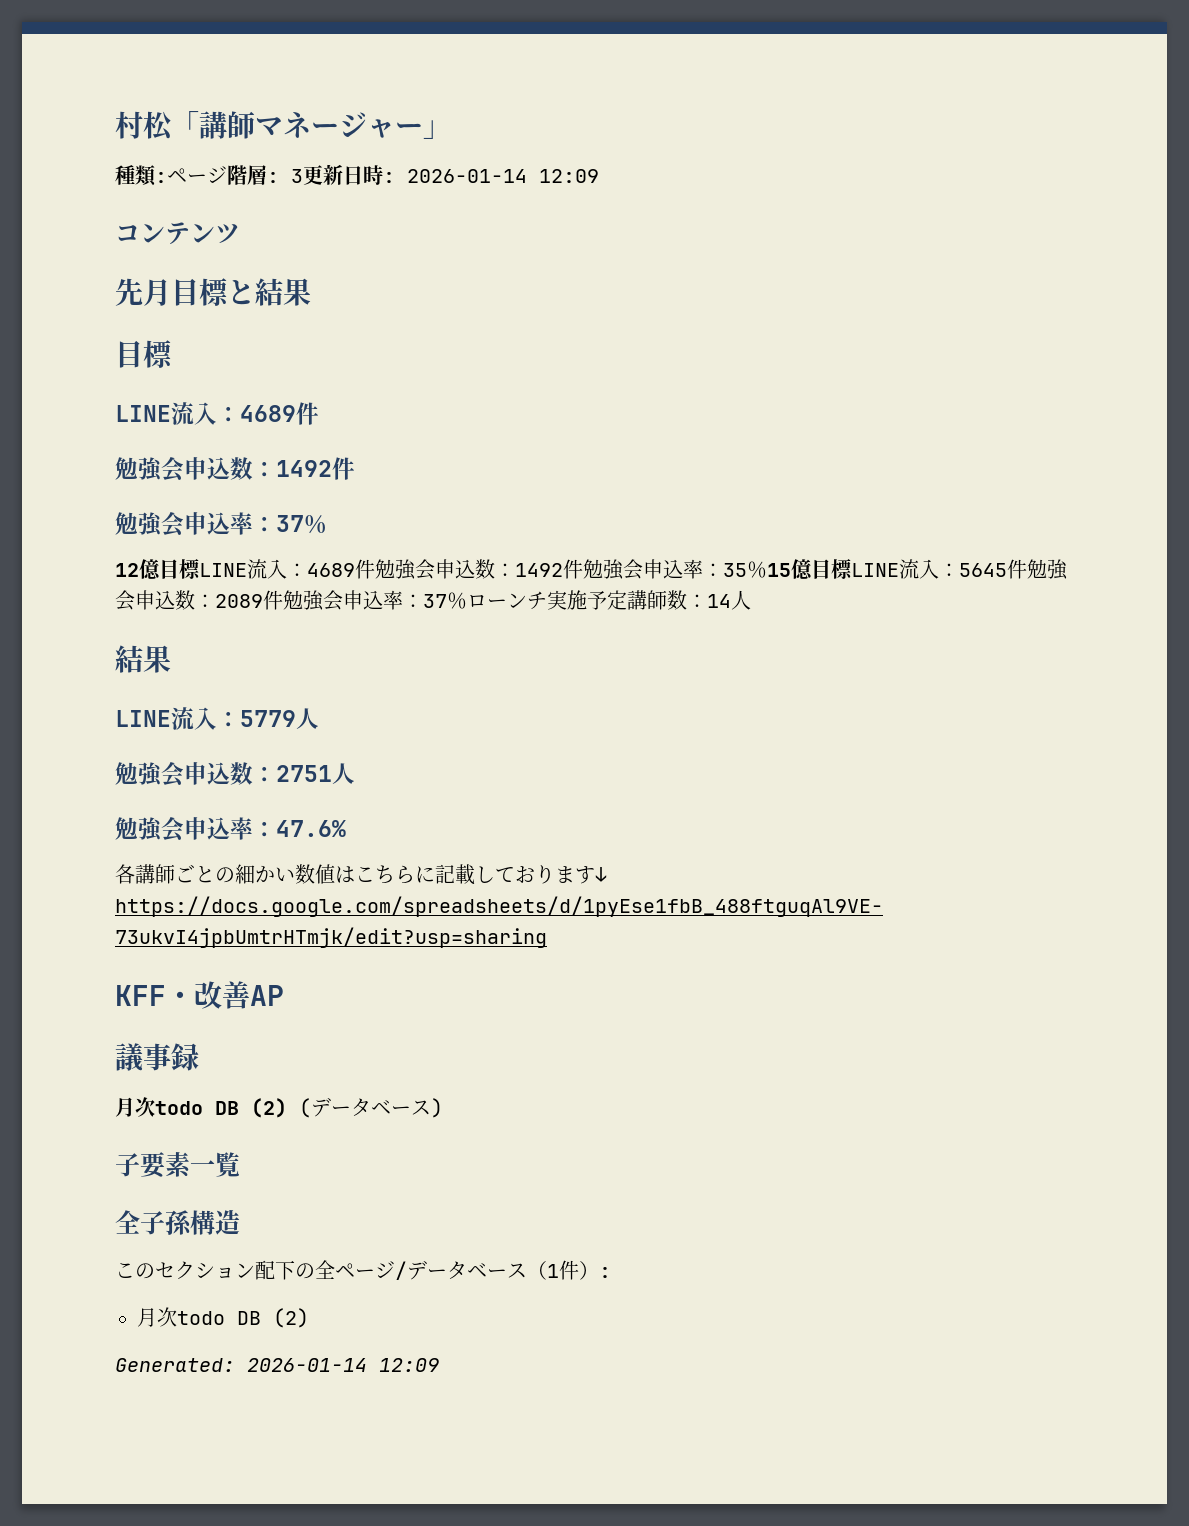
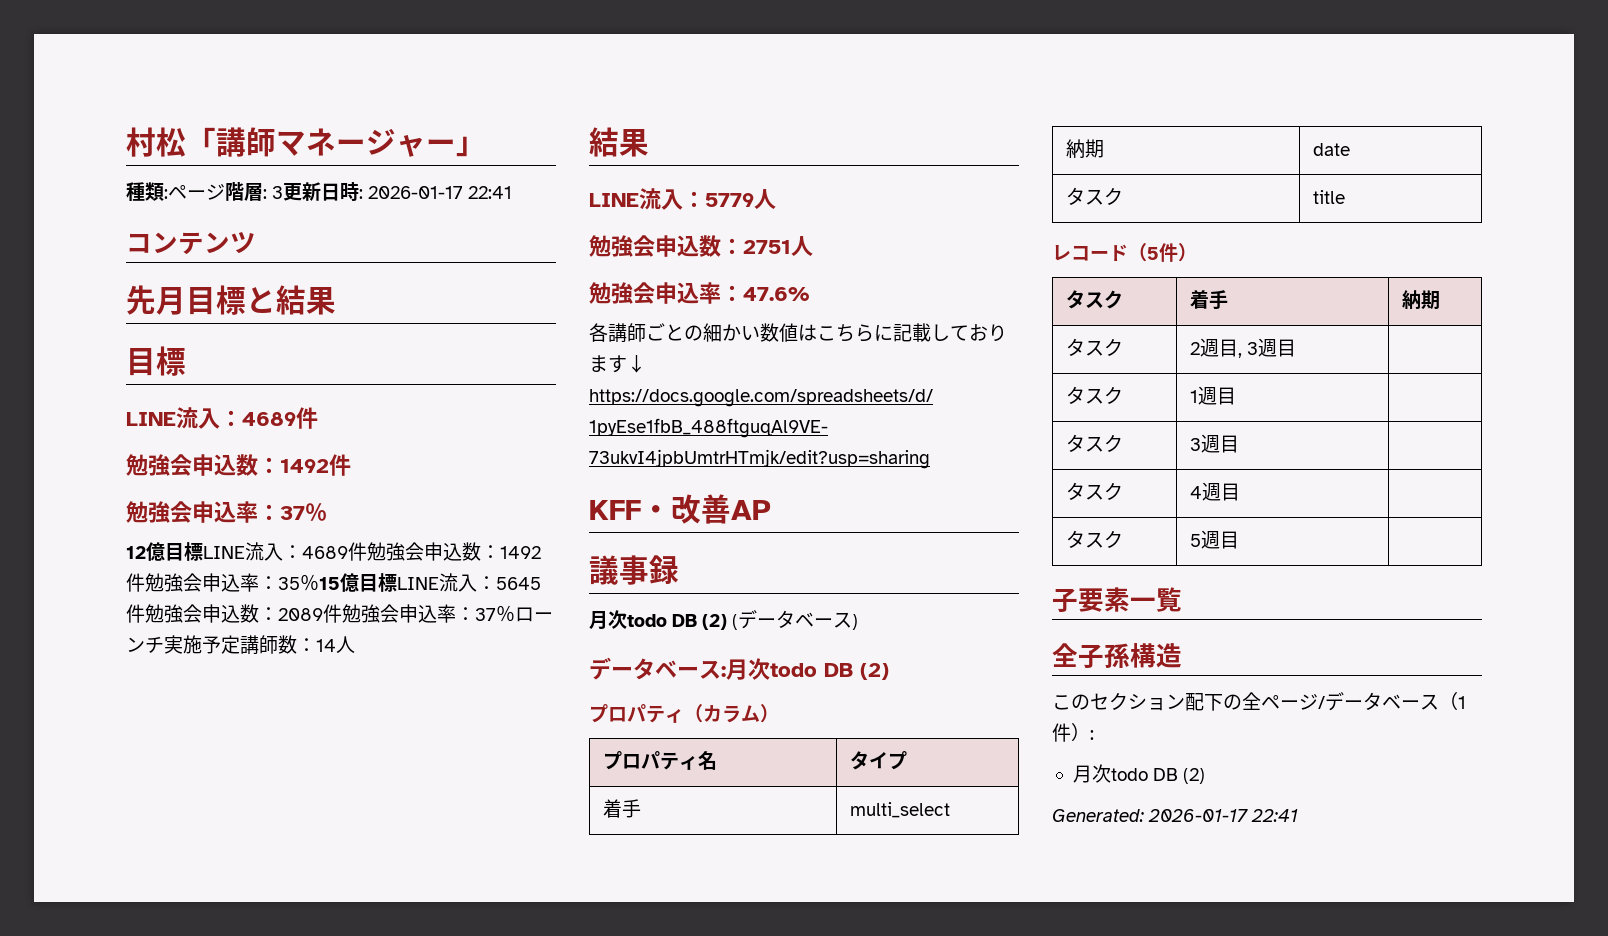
- 種類:ページ階層: 3更新日時: 2026-01-14 12:09
+ 種類:ページ階層: 3更新日時: 2026-01-17 22:41
+ データベース:月次todo DB (2)
+ プロパティ（カラム）
+ プロパティ名 | タイプ
+ 着手 | multi_select
+ 納期 | date
+ タスク | title
+ レコード（5件）
+ タスク | 着手 | 納期
+ タスク | 2週目, 3週目 |
+ タスク | 1週目 |
+ タスク | 3週目 |
+ タスク | 4週目 |
+ タスク | 5週目 |
- Generated: 2026-01-14 12:09
+ Generated: 2026-01-17 22:41

